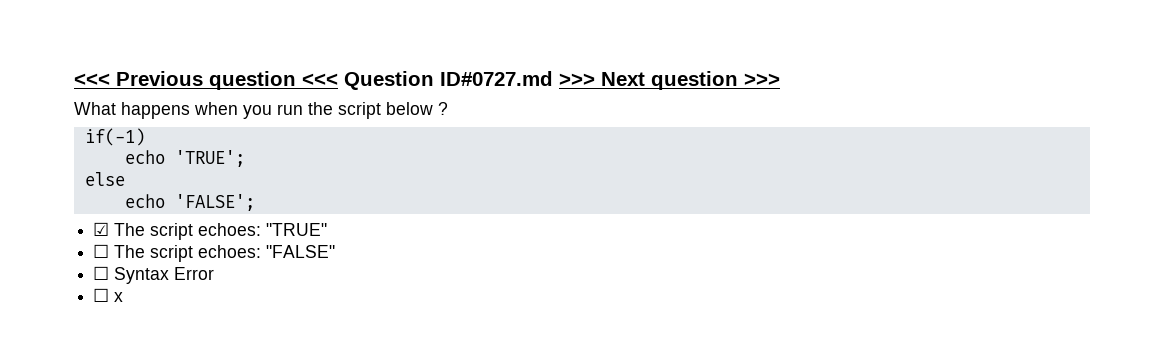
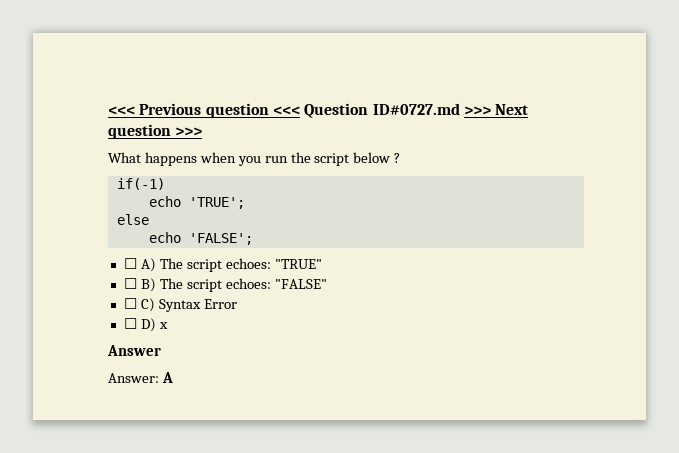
- ☑ The script echoes: "TRUE"
+ ☐ A) The script echoes: "TRUE"
- ☐ The script echoes: "FALSE"
+ ☐ B) The script echoes: "FALSE"
- ☐ Syntax Error
+ ☐ C) Syntax Error
- ☐ x
+ ☐ D) x
+ Answer
+ Answer: A

